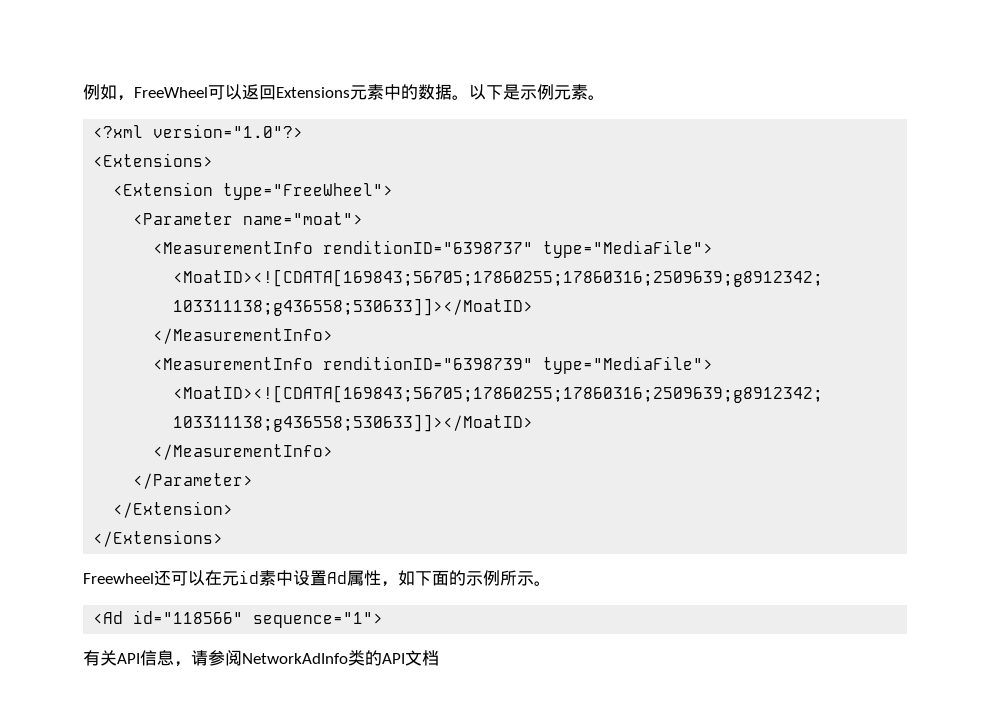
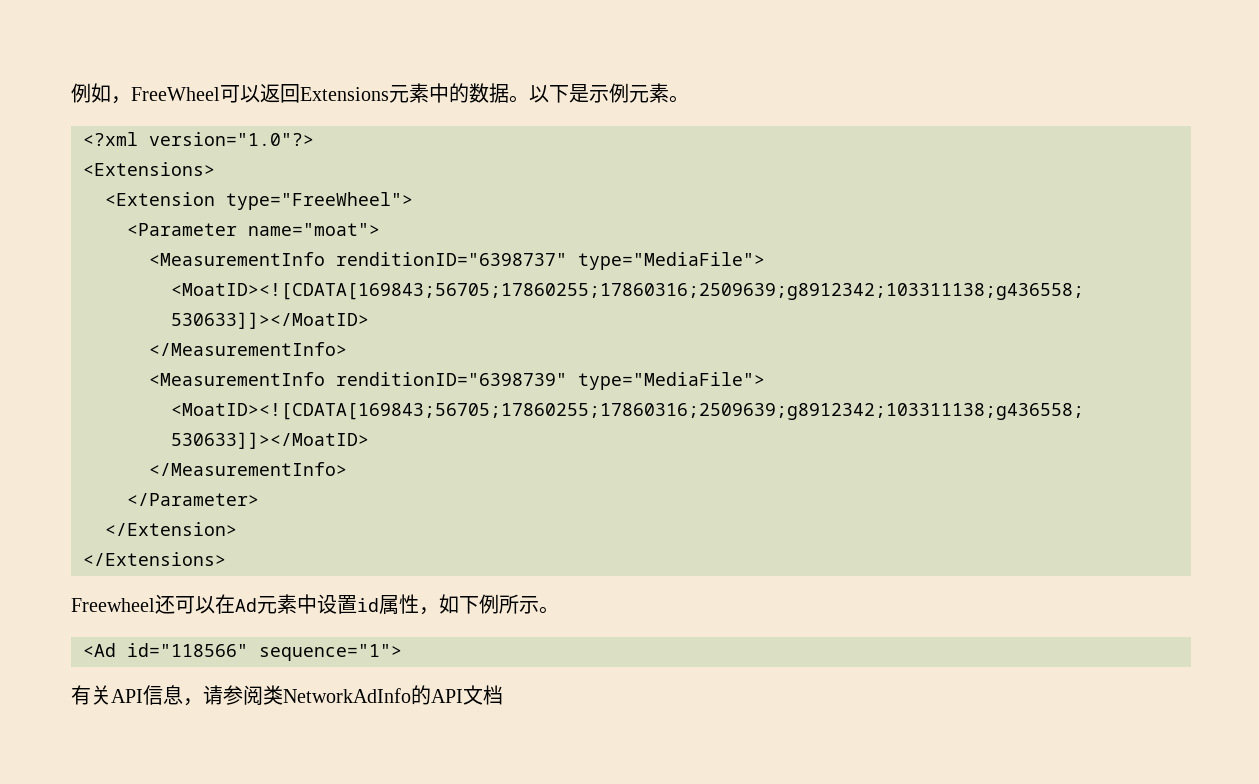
- Freewheel还可以在元id素中设置Ad属性，如下面的示例所示。
+ Freewheel还可以在Ad元素中设置id属性，如下例所示。
- 有关API信息，请参阅NetworkAdInfo类的API文档
+ 有关API信息，请参阅类NetworkAdInfo的API文档

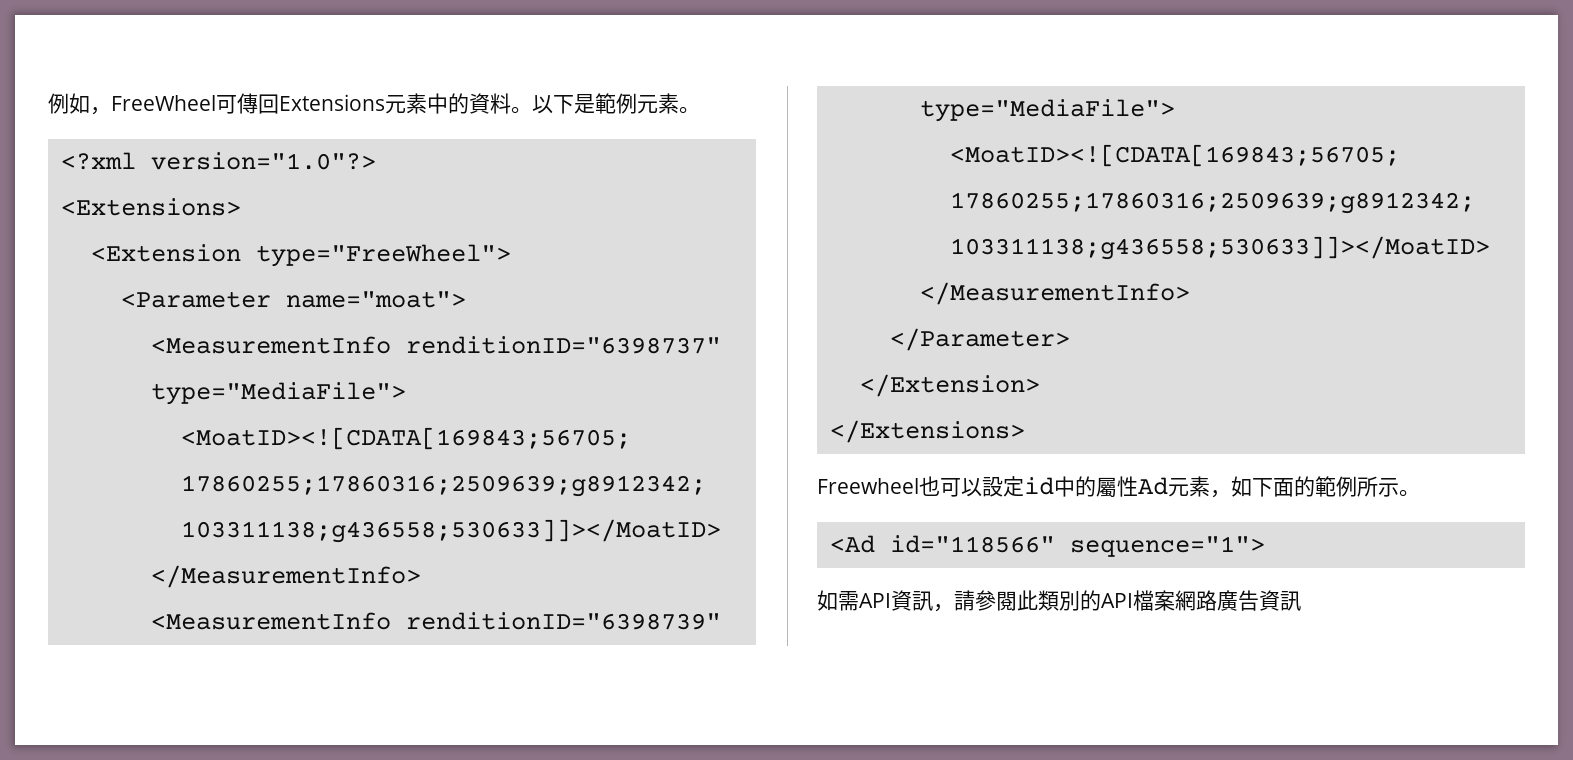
- 例如，FreeWheel可以返回Extensions元素中的数据。
+ 例如，FreeWheel可傳回Extensions元素中的資料。
- 以下是示例元素。
+ 以下是範例元素。
- Freewheel还可以在Ad元素中设置id属性，如下例所示。
+ Freewheel也可以設定id中的屬性Ad元素，如下面的範例所示。
- 有关API信息，请参阅类NetworkAdInfo的API文档
+ 如需API資訊，請參閱此類別的API檔案網路廣告資訊

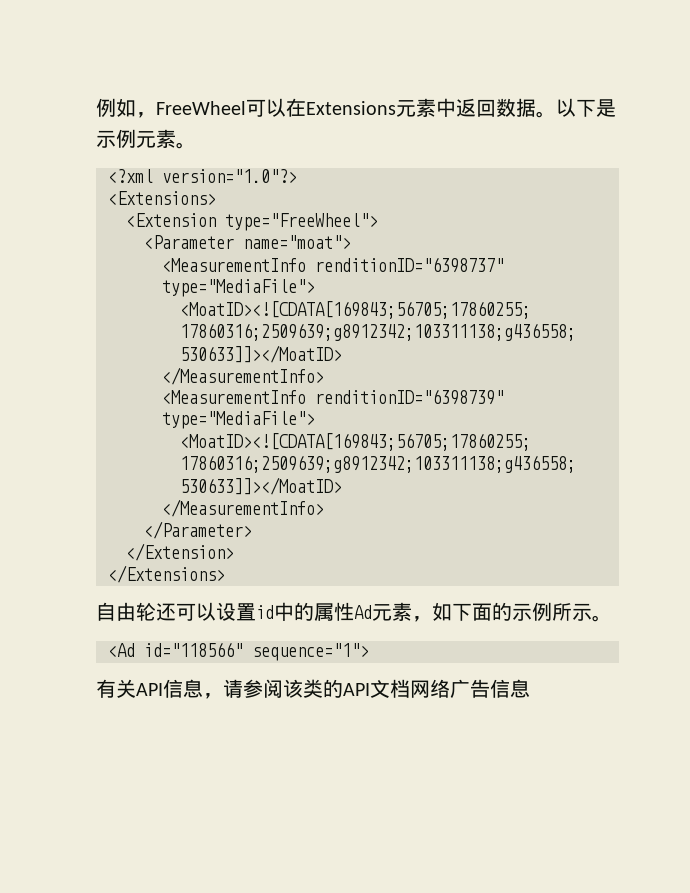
- 例如，FreeWheel可傳回Extensions元素中的資料。
+ 例如，FreeWheel可以在Extensions元素中返回数据。
- 以下是範例元素。
+ 以下是示例元素。
- Freewheel也可以設定id中的屬性Ad元素，如下面的範例所示。
+ 自由轮还可以设置id中的属性Ad元素，如下面的示例所示。
- 如需API資訊，請參閱此類別的API檔案網路廣告資訊
+ 有关API信息，请参阅该类的API文档网络广告信息

